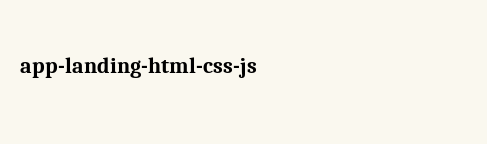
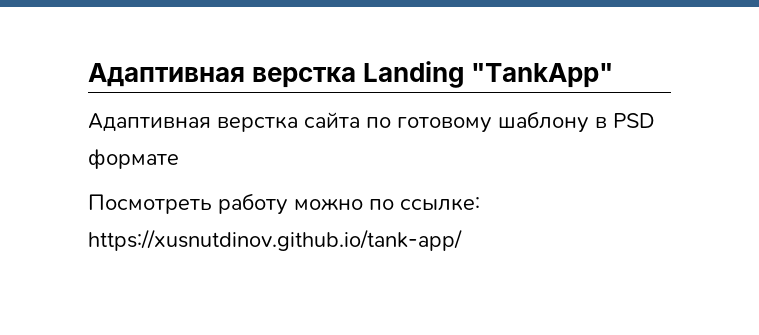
- app-landing-html-css-js
+ Адаптивная верстка Landing "TankApp"
+ Адаптивная верстка сайта по готовому шаблону в PSD формате
+ Посмотреть работу можно по ссылке: https://xusnutdinov.github.io/tank-app/

